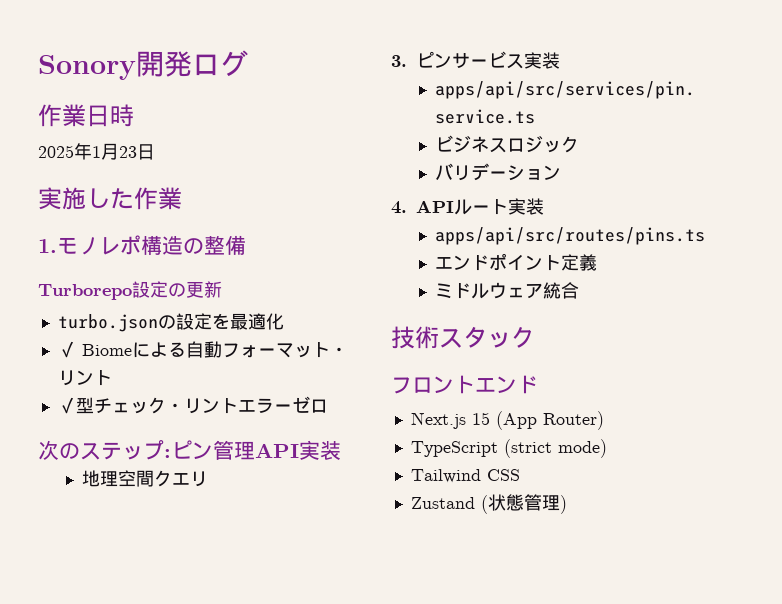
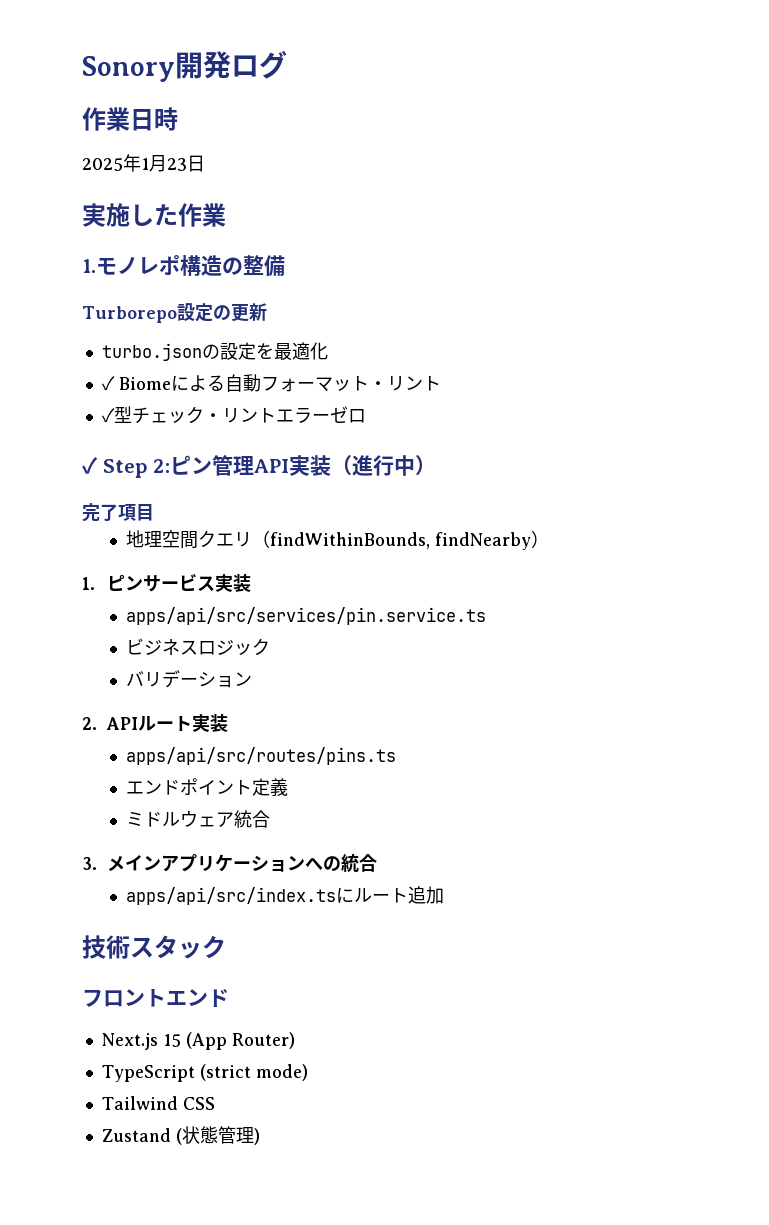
- 次のステップ:ピン管理API実装
+ ✓ Step 2:ピン管理API実装（進行中）
+ 完了項目
- 地理空間クエリ
- 3.ピンサービス実装
+ 地理空間クエリ（findWithinBounds, findNearby）
+ 1.ピンサービス実装
- 4. APIルート実装
+ 2. APIルート実装
+ 3.メインアプリケーションへの統合
+ apps/api/src/index.tsにルート追加

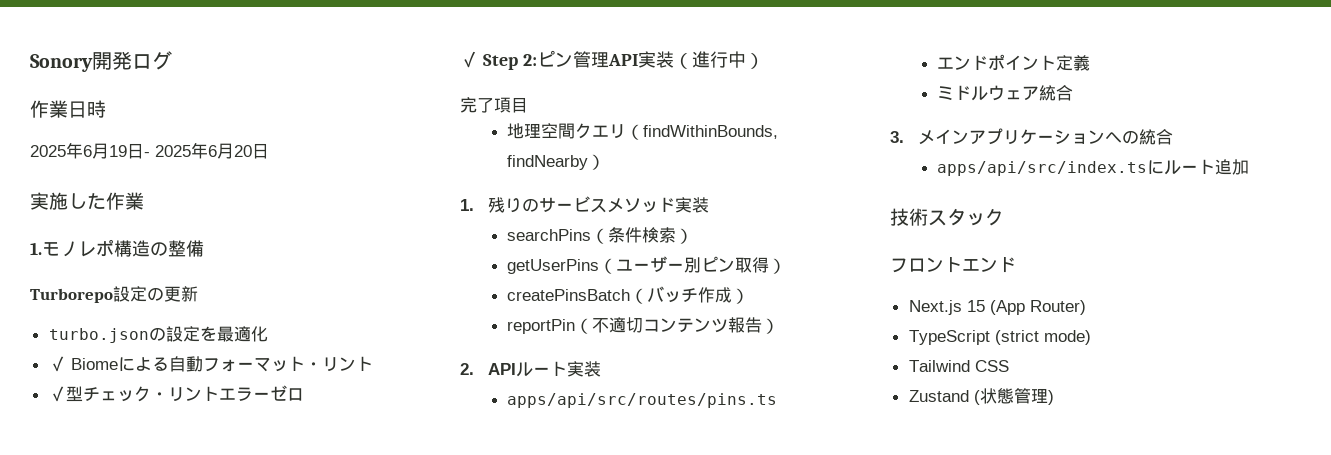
- 2025年1月23日
+ 2025年6月19日- 2025年6月20日
- 1.ピンサービス実装
- apps/api/src/services/pin.service.ts
- ビジネスロジック
- バリデーション
+ 1.残りのサービスメソッド実装
+ searchPins（条件検索）
+ getUserPins（ユーザー別ピン取得）
+ createPinsBatch（バッチ作成）
+ reportPin（不適切コンテンツ報告）

